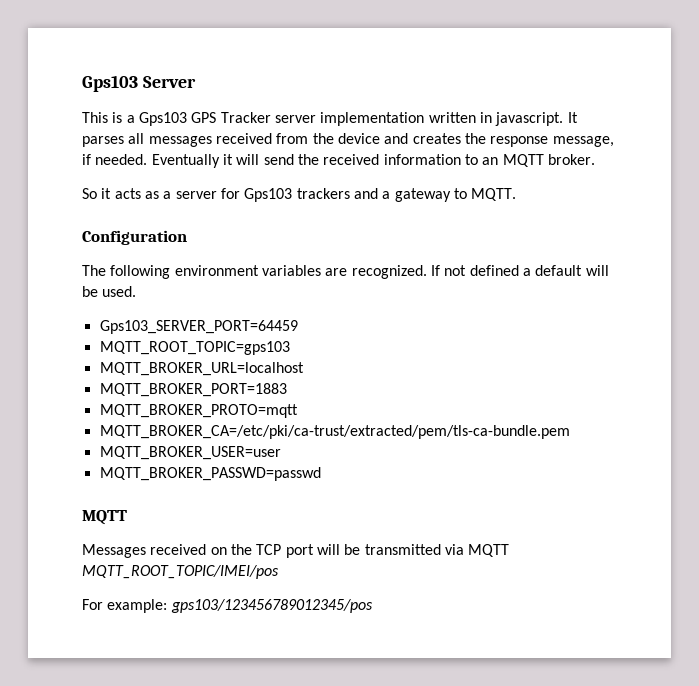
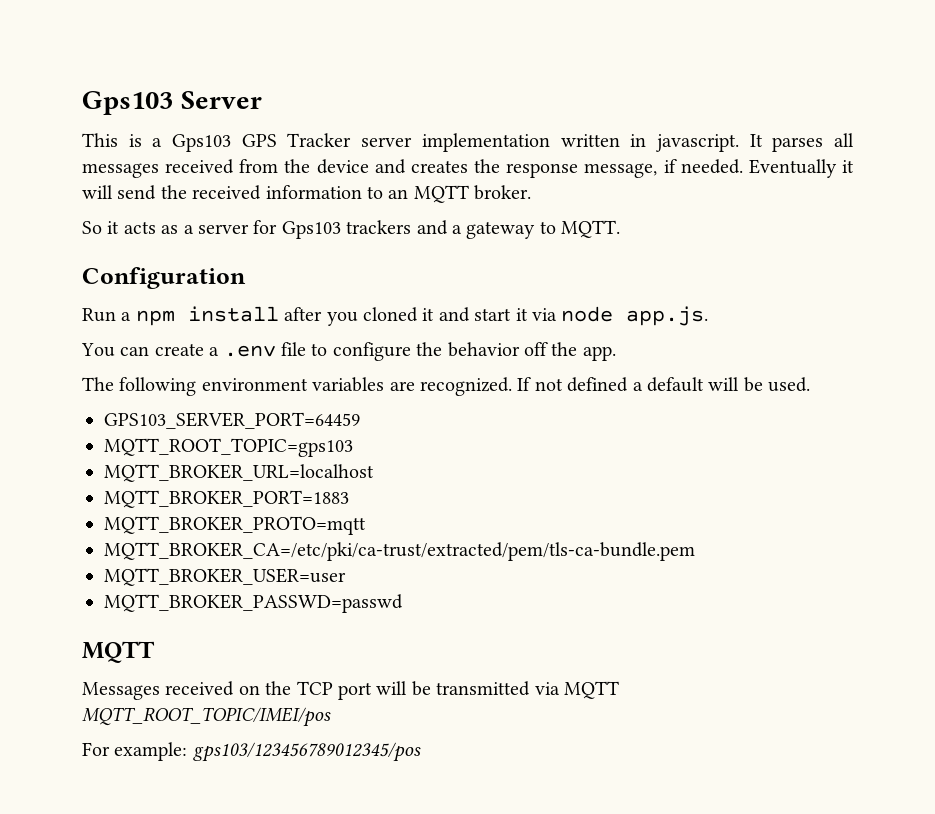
+ Run a npm install after you cloned it and start it via node app.js.
+ You can create a .env file to configure the behavior off the app.
- Gps103_SERVER_PORT=64459
+ GPS103_SERVER_PORT=64459

